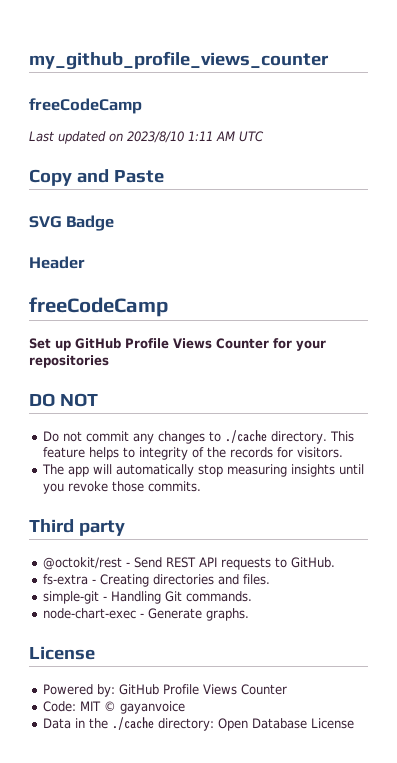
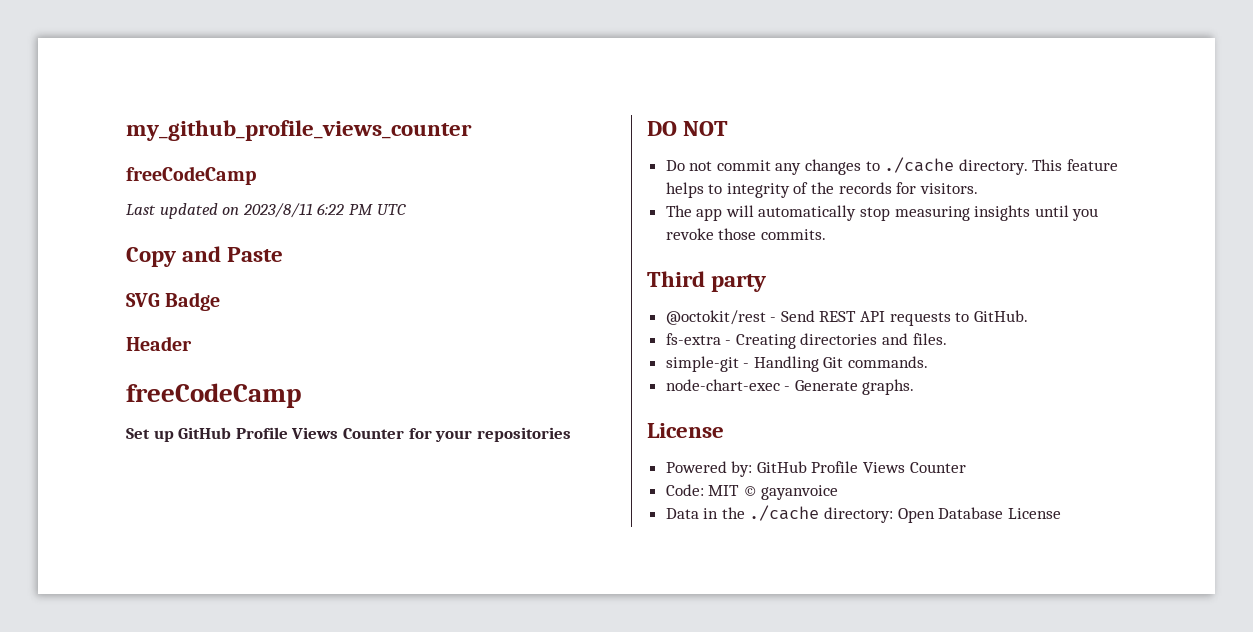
- Last updated on 2023/8/10 1:11 AM UTC
+ Last updated on 2023/8/11 6:22 PM UTC

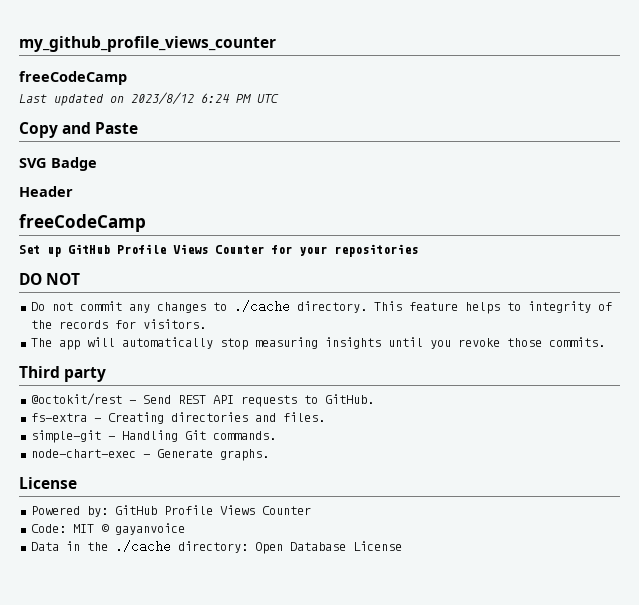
- Last updated on 2023/8/11 6:22 PM UTC
+ Last updated on 2023/8/12 6:24 PM UTC

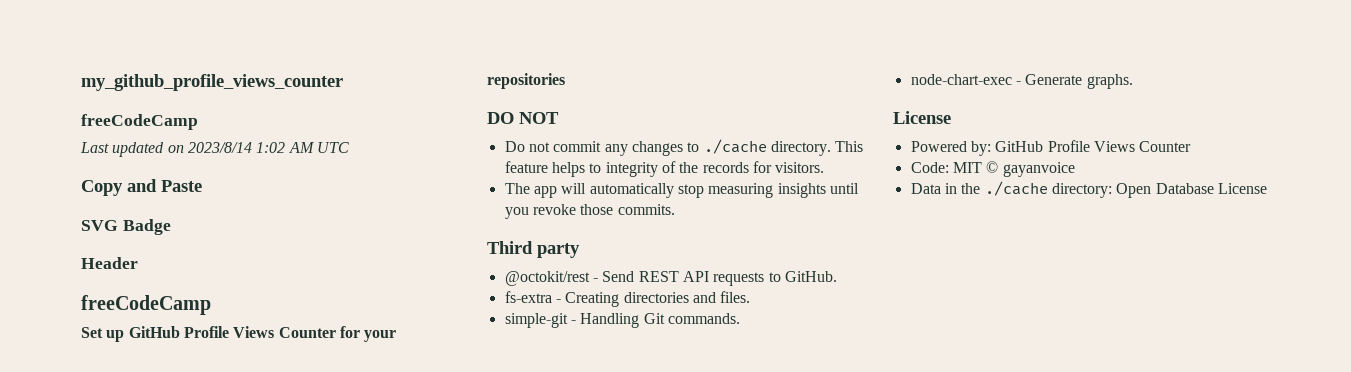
- Last updated on 2023/8/12 6:24 PM UTC
+ Last updated on 2023/8/14 1:02 AM UTC

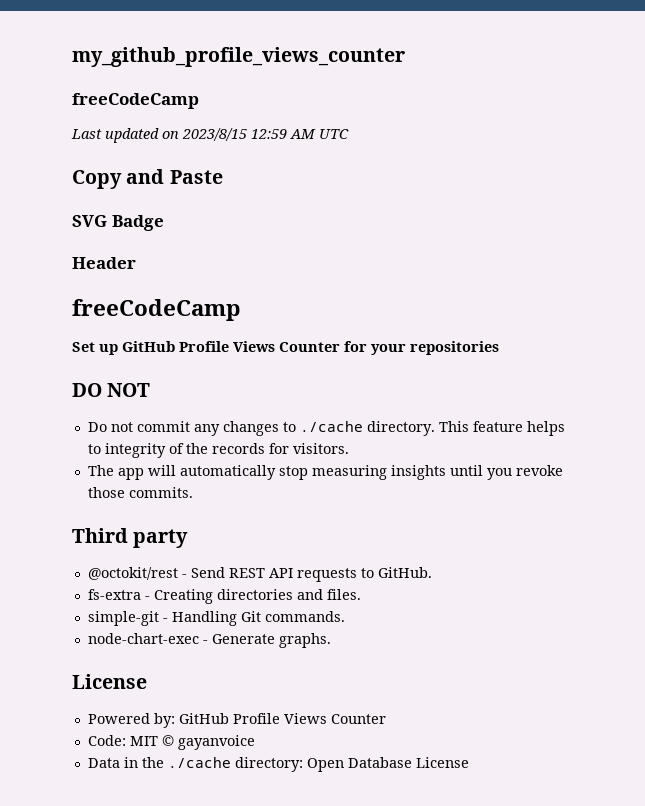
- Last updated on 2023/8/14 1:02 AM UTC
+ Last updated on 2023/8/15 12:59 AM UTC

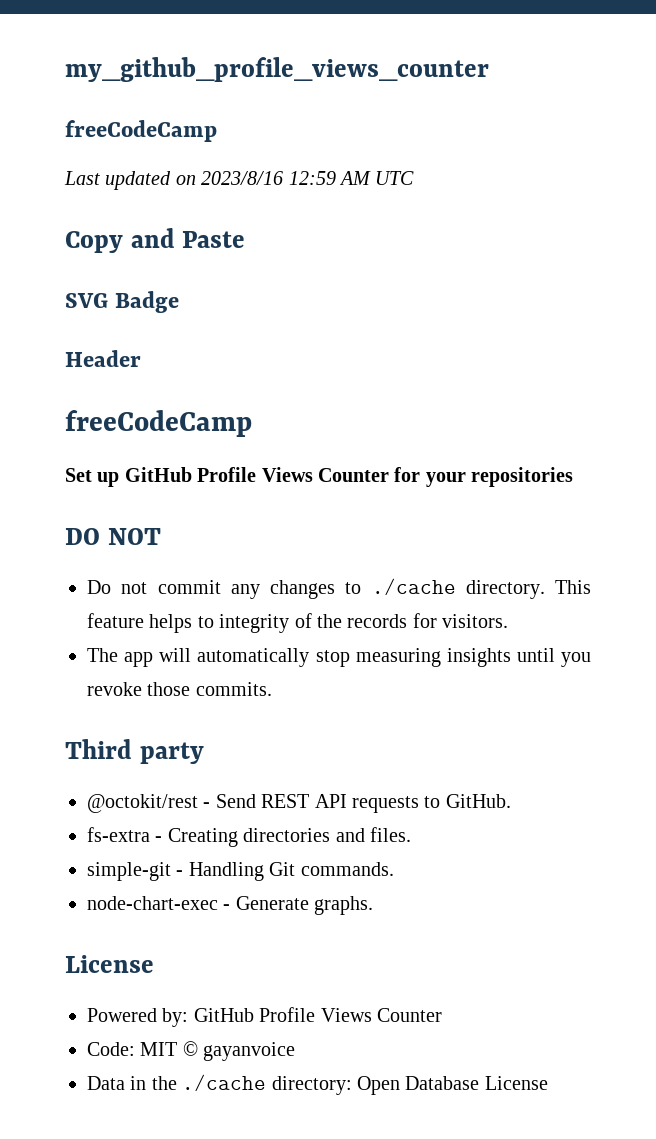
- Last updated on 2023/8/15 12:59 AM UTC
+ Last updated on 2023/8/16 12:59 AM UTC

